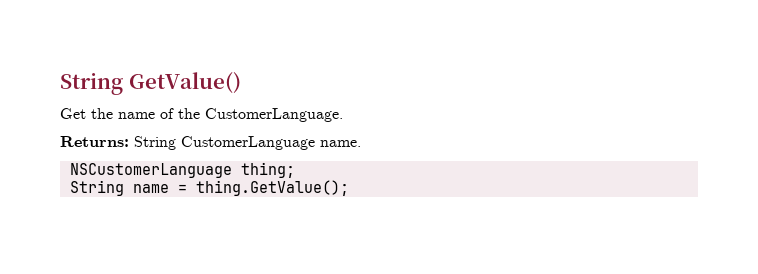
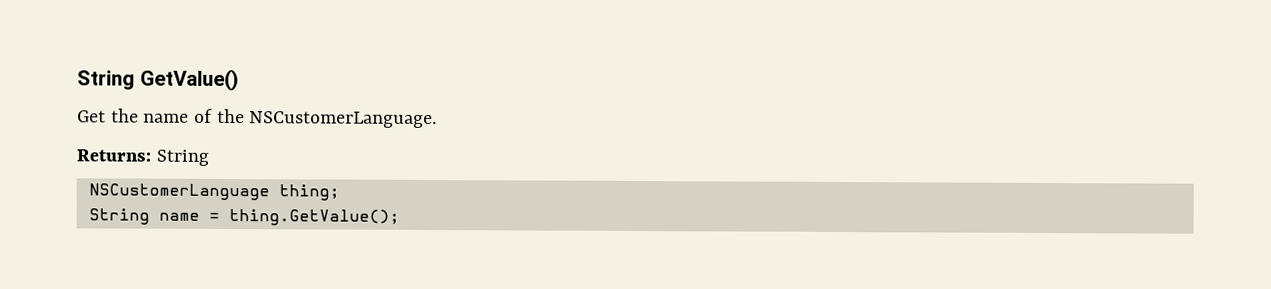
- Get the name of the CustomerLanguage.
+ Get the name of the NSCustomerLanguage.
- Returns: String CustomerLanguage name.
+ Returns: String

